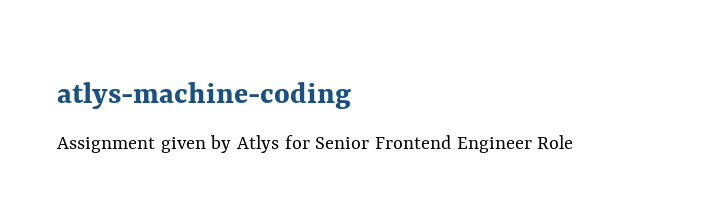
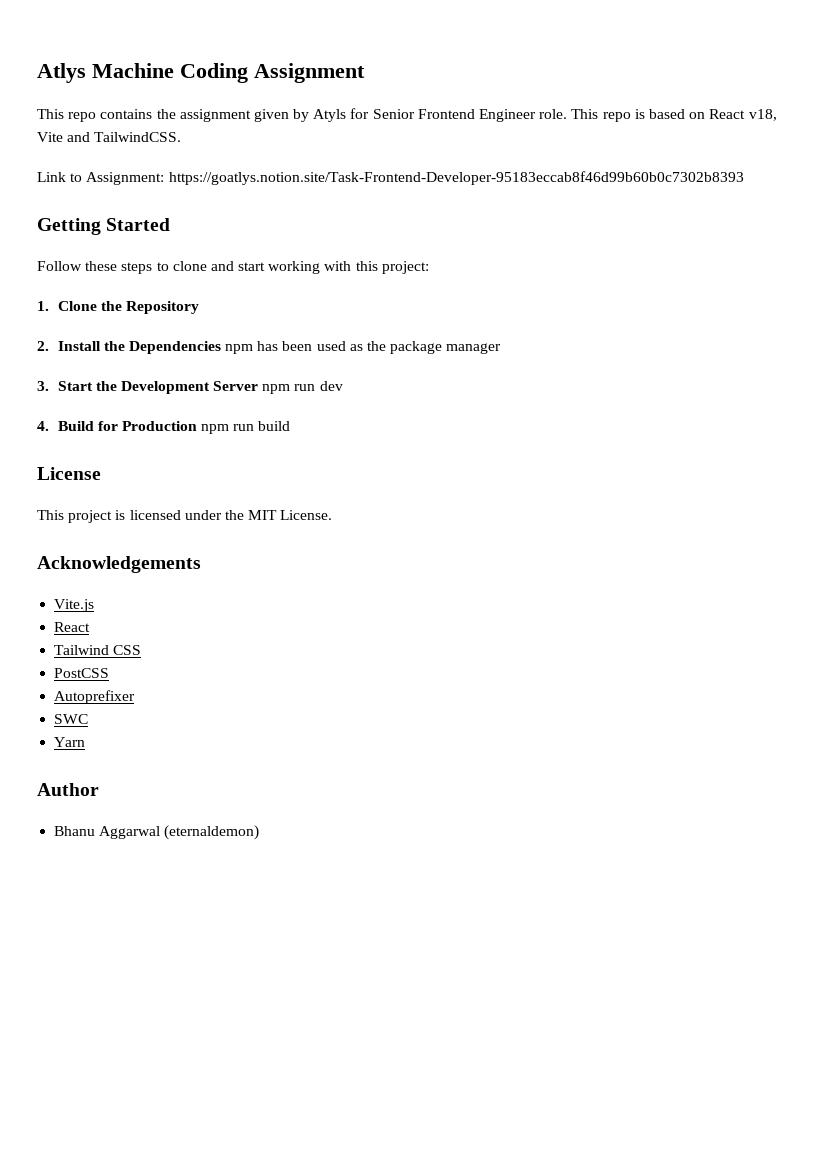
- atlys-machine-coding
- Assignment given by Atlys for Senior Frontend Engineer Role
+ Atlys Machine Coding Assignment
+ This repo contains the assignment given by Atyls for Senior Frontend Engineer role. This repo is based on React v18, Vite and TailwindCSS.
+ Link to Assignment: https://goatlys.notion.site/Task-Frontend-Developer-95183eccab8f46d99b60b0c7302b8393
+ Getting Started
+ Follow these steps to clone and start working with this project:
+ 1. Clone the Repository
+ 2. Install the Dependencies npm has been used as the package manager
+ 3. Start the Development Server npm run dev
+ 4. Build for Production npm run build
+ License
+ This project is licensed under the MIT License.
+ Acknowledgements
+ Vite.js
+ React
+ Tailwind CSS
+ PostCSS
+ Autoprefixer
+ SWC
+ Yarn
+ Author
+ Bhanu Aggarwal (eternaldemon)

